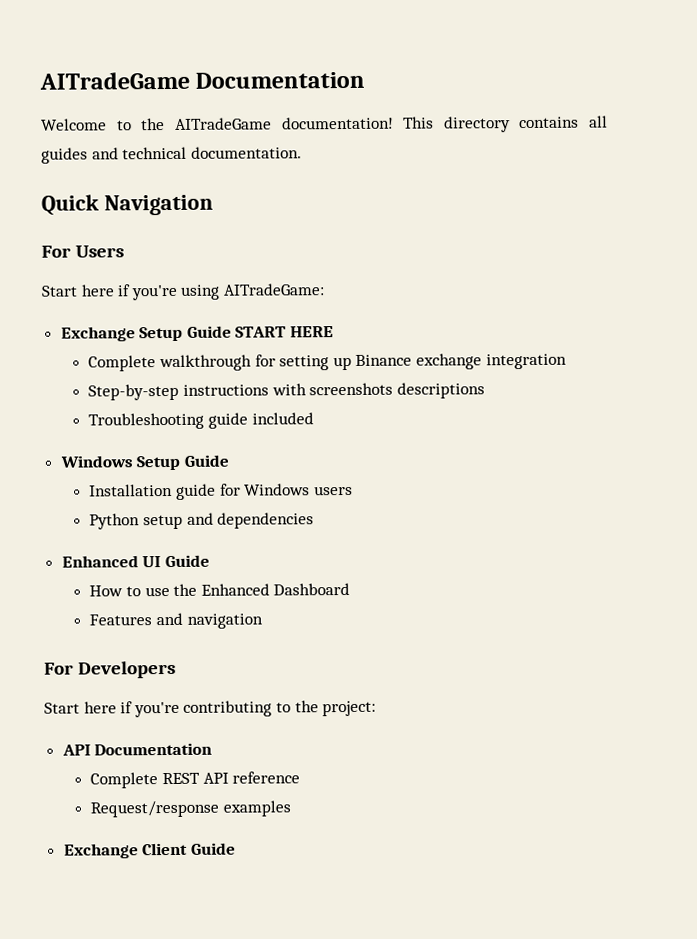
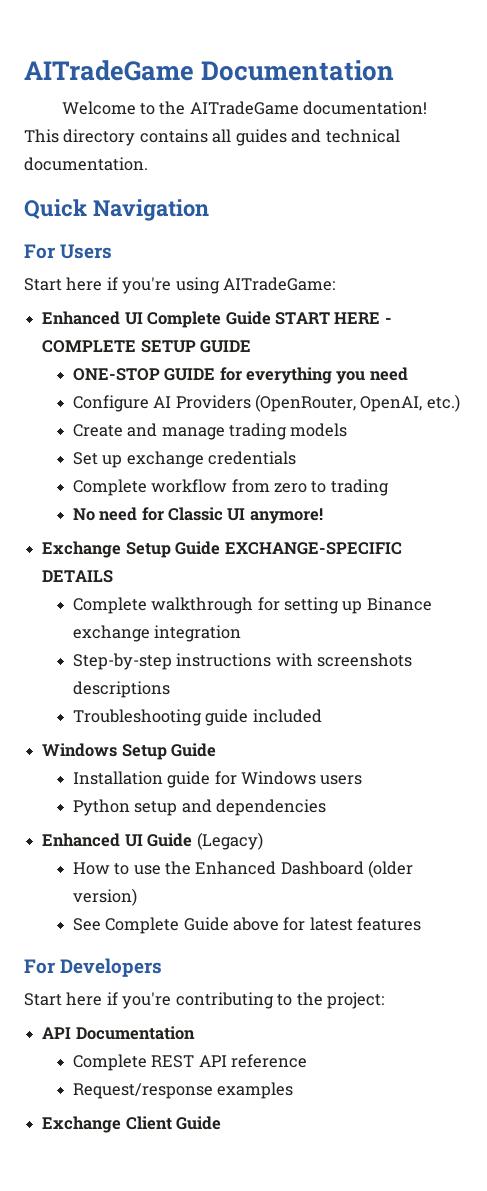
+ Enhanced UI Complete Guide START HERE - COMPLETE SETUP GUIDE
+ ONE-STOP GUIDE for everything you need
+ Configure AI Providers (OpenRouter, OpenAI, etc.)
+ Create and manage trading models
+ Set up exchange credentials
+ Complete workflow from zero to trading
+ No need for Classic UI anymore!
- Exchange Setup Guide START HERE
+ Exchange Setup Guide EXCHANGE-SPECIFIC DETAILS
- Enhanced UI Guide
+ Enhanced UI Guide (Legacy)
- How to use the Enhanced Dashboard
- Features and navigation
+ How to use the Enhanced Dashboard (older version)
+ See Complete Guide above for latest features

